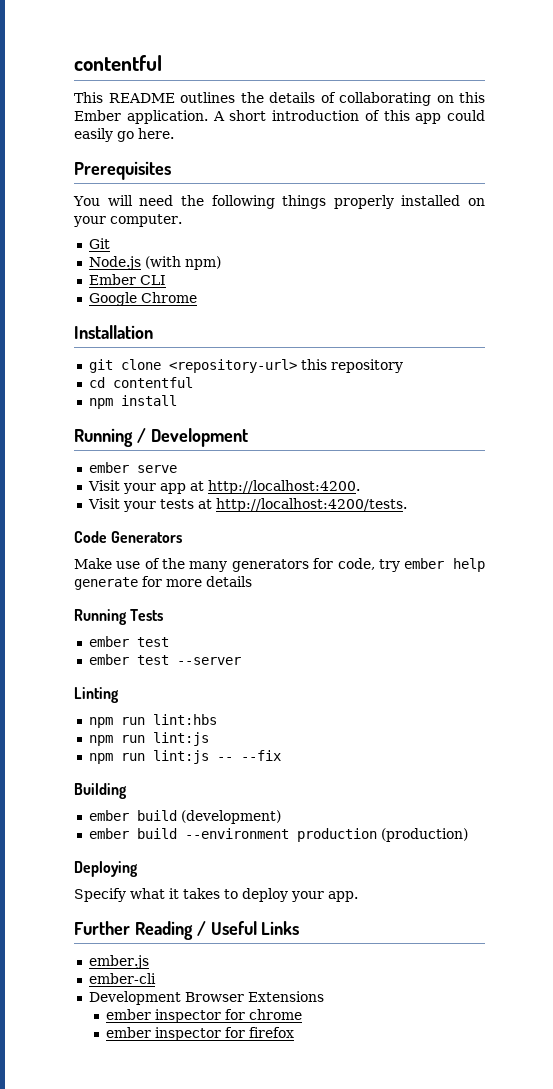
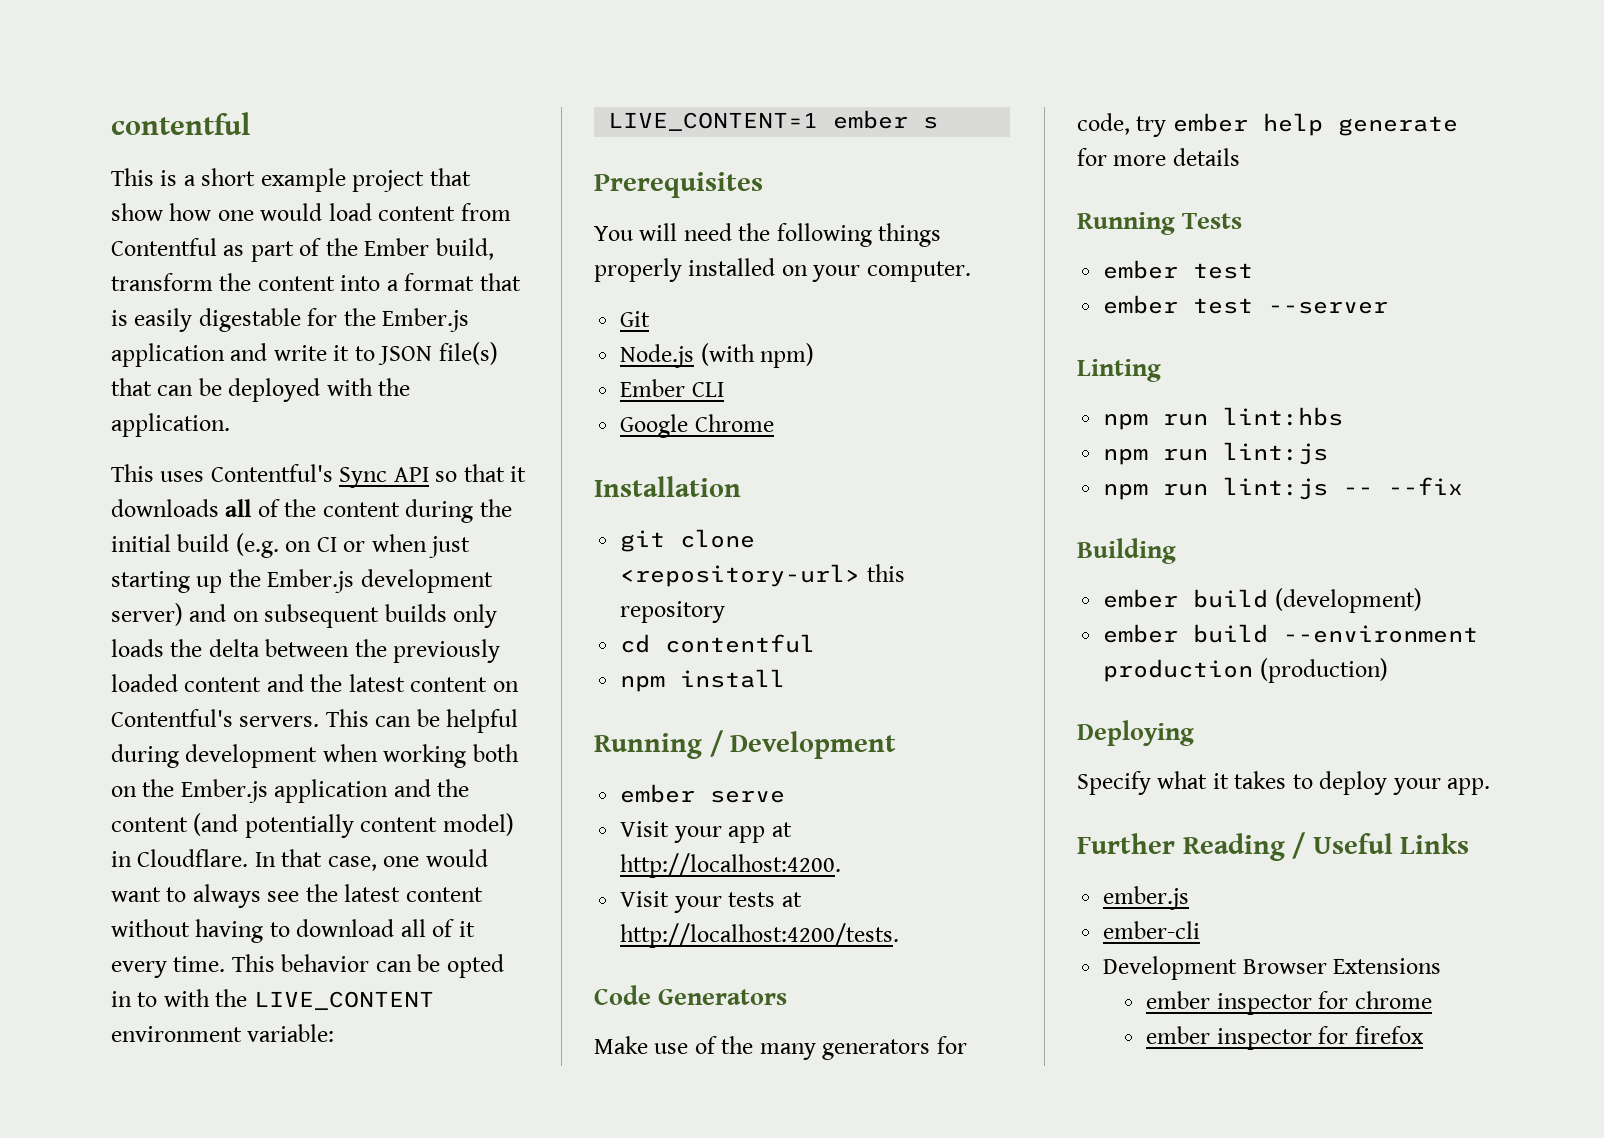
- This README outlines the details of collaborating on this Ember application. A short introduction of this app could easily go here.
+ This is a short example project that show how one would load content from Contentful as part of the Ember build, transform the content into a format that is easily digestable for the Ember.js application and write it to JSON file(s) that can be deployed with the application.
+ This uses Contentful's Sync API so that it downloads all of the content during the initial build (e.g. on CI or when just starting up the Ember.js development server) and on subsequent builds only loads the delta between the previously loaded content and the latest content on Contentful's servers. This can be helpful during development when working both on the Ember.js application and the content (and potentially content model) in Cloudflare. In that case, one would want to always see the latest content without having to download all of it every time. This behavior can be opted in to with the LIVE_CONTENT environment variable:
+ LIVE_CONTENT=1 ember s

